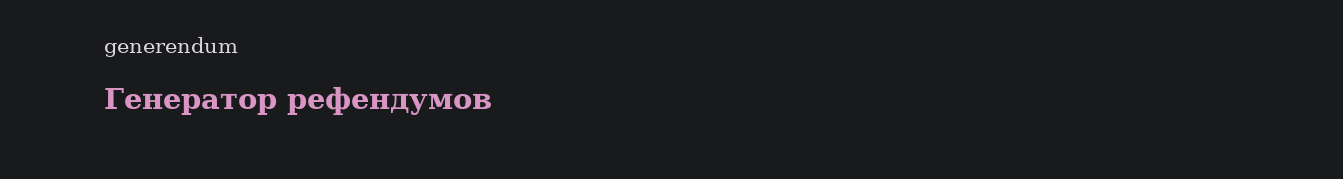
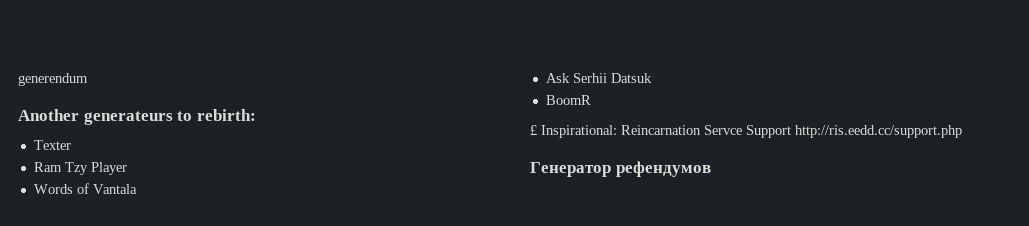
+ Another generateurs to rebirth:
+ Texter
+ Ram Tzy Player
+ Words of Vantala
+ Ask Serhii Datsuk
+ BoomR
+ £ Inspirational: Reincarnation Servce Support http://ris.eedd.cc/support.php

